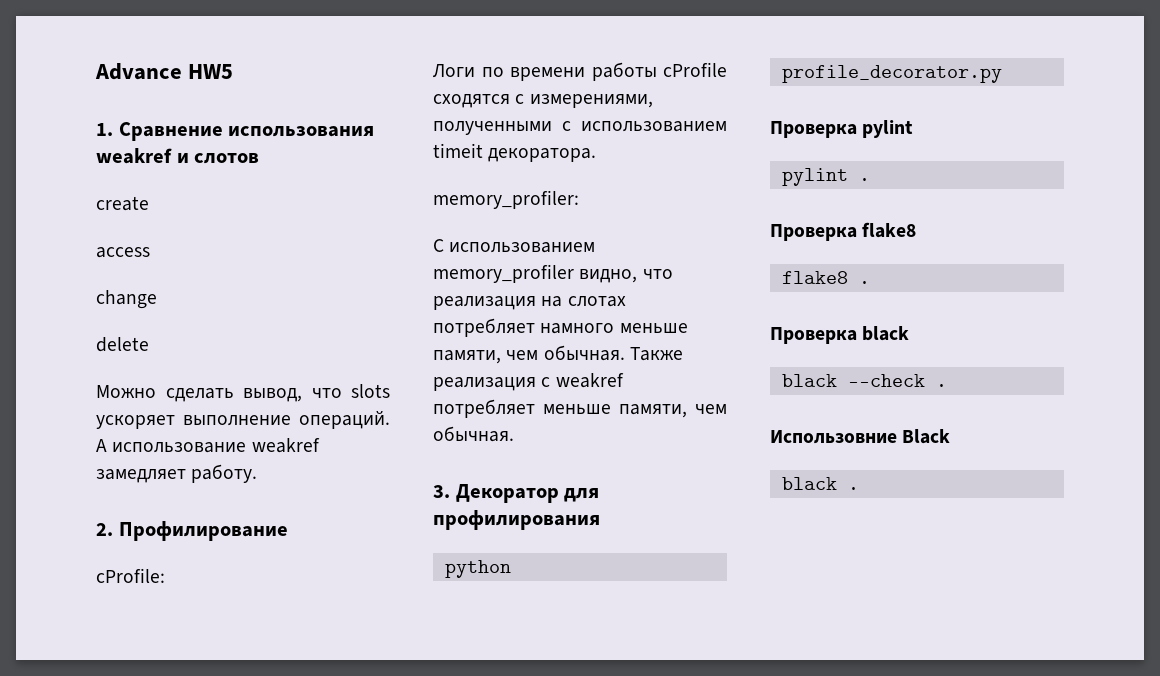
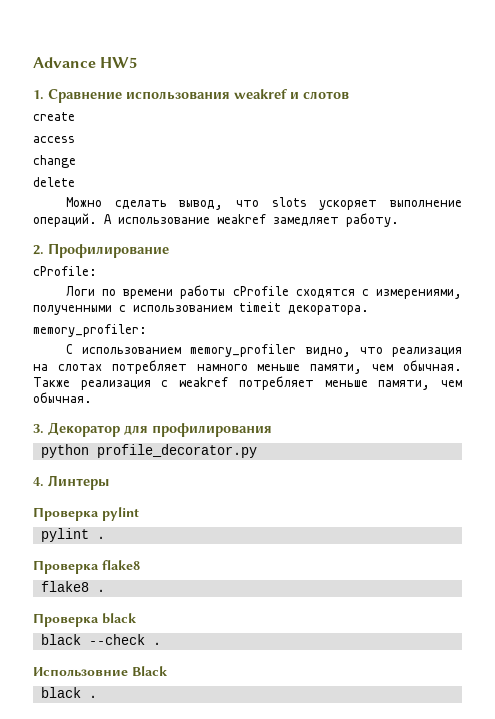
+ 4. Линтеры

